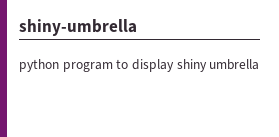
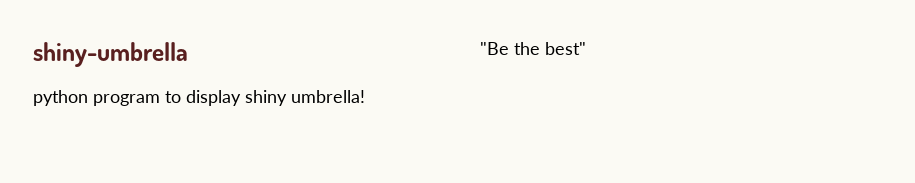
- python program to display shiny umbrella
+ python program to display shiny umbrella!
+ "Be the best"

